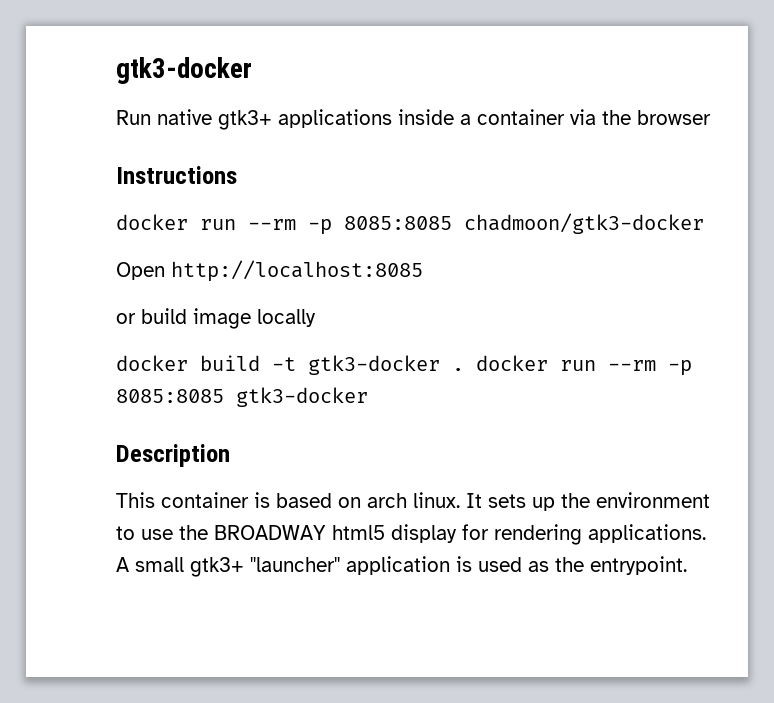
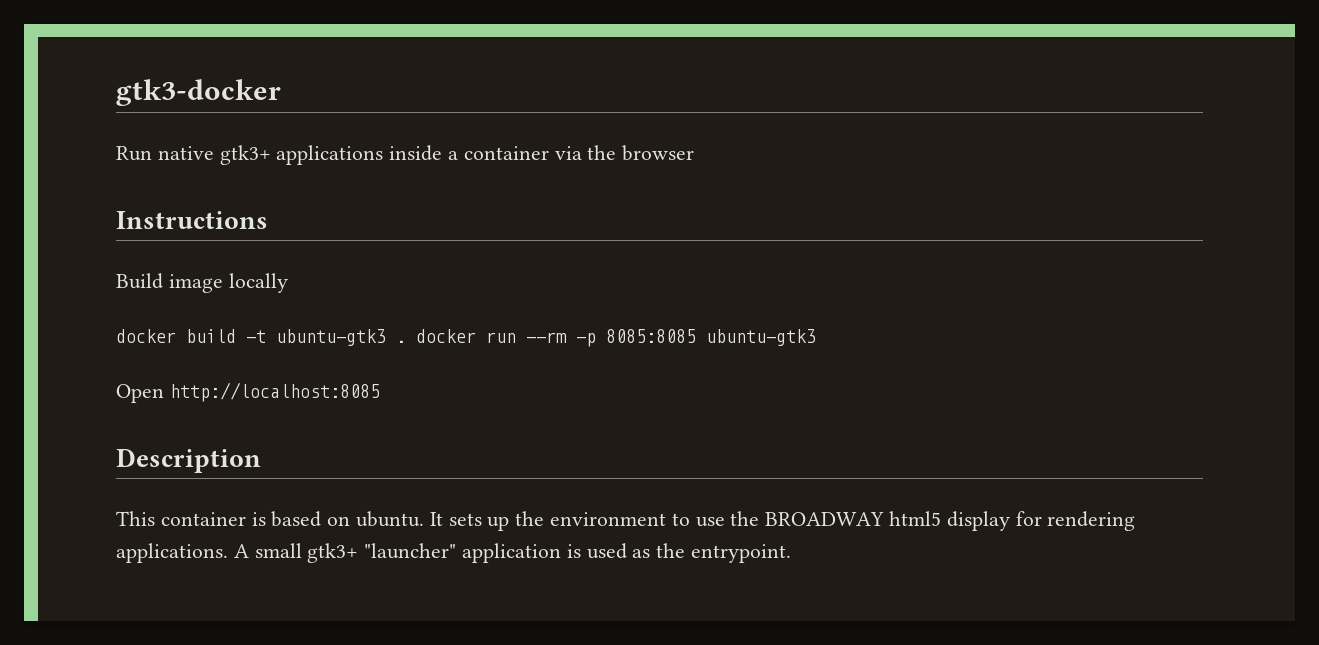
- docker run --rm -p 8085:8085 chadmoon/gtk3-docker
- Open http://localhost:8085
- or build image locally
+ Build image locally
- docker build -t gtk3-docker . docker run --rm -p 8085:8085 gtk3-docker
+ docker build -t ubuntu-gtk3 . docker run --rm -p 8085:8085 ubuntu-gtk3
+ Open http://localhost:8085
- This container is based on arch linux.
+ This container is based on ubuntu.

